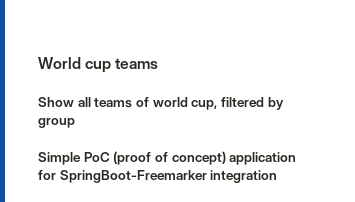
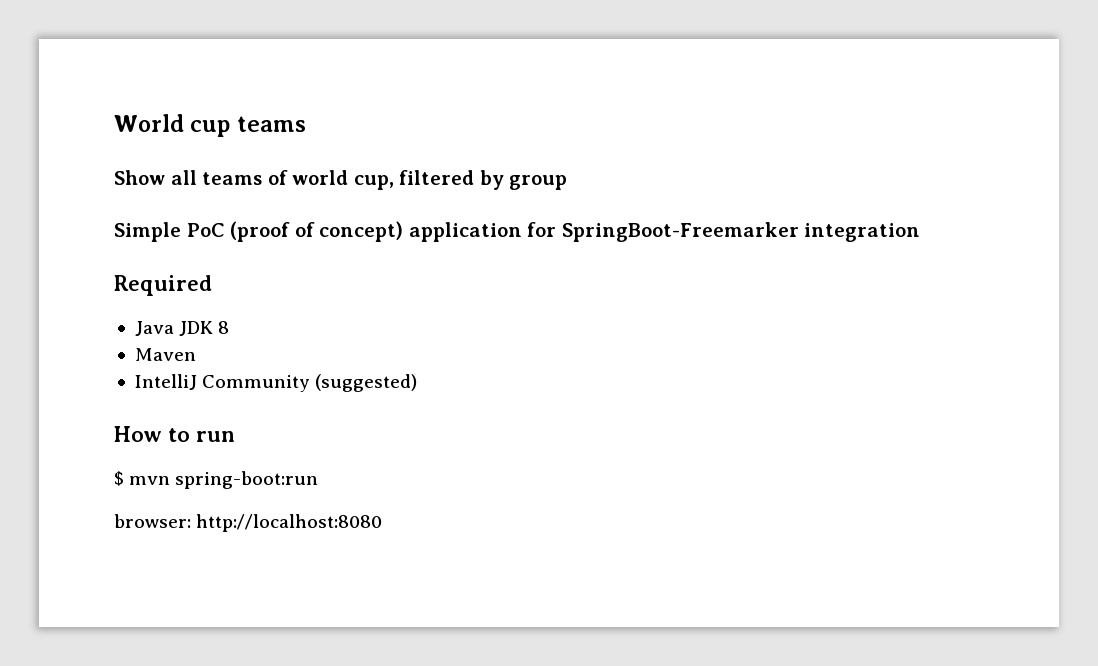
+ Required
+ Java JDK 8
+ Maven
+ IntelliJ Community (suggested)
+ How to run
+ $ mvn spring-boot:run
+ browser: http://localhost:8080

